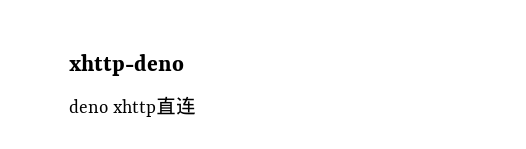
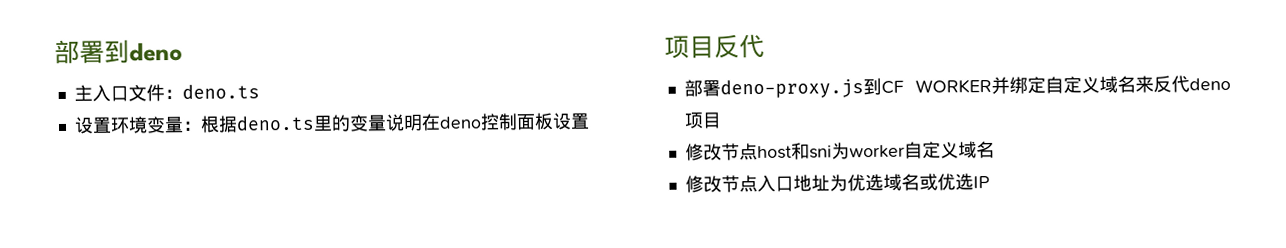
- xhttp-deno
- deno xhttp直连
+ 部署到deno
+ 主入口文件：deno.ts
+ 设置环境变量：根据deno.ts里的变量说明在deno控制面板设置
+ 项目反代
+ 部署deno-proxy.js到CF WORKER并绑定自定义域名来反代deno项目
+ 修改节点host和sni为worker自定义域名
+ 修改节点入口地址为优选域名或优选IP

